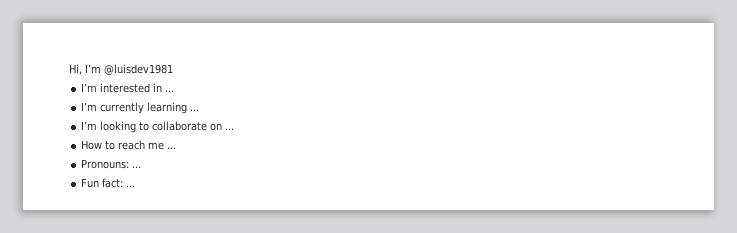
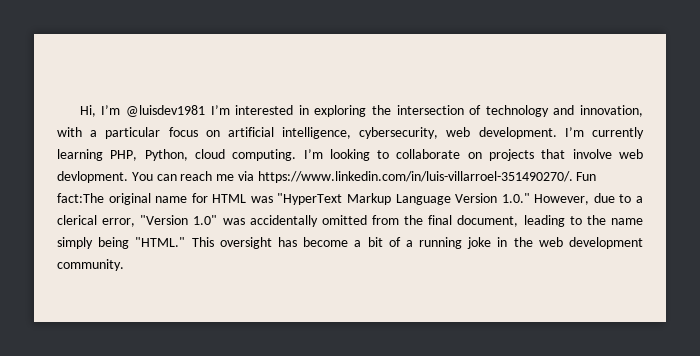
- Hi, I’m @luisdev1981
- I’m interested in ...
- I’m currently learning ...
- I’m looking to collaborate on ...
- How to reach me ...
- Pronouns: ...
- Fun fact: ...
+ Hi, I’m @luisdev1981 I’m interested in exploring the intersection of technology and innovation, with a particular focus on artificial intelligence, cybersecurity, web development. I’m currently learning PHP, Python, cloud computing. I’m looking to collaborate on projects that involve web devlopment. You can reach me via https://www.linkedin.com/in/luis-villarroel-351490270/. Fun fact:The original name for HTML was "HyperText Markup Language Version 1.0." However, due to a clerical error, "Version 1.0" was accidentally omitted from the final document, leading to the name simply being "HTML." This oversight has become a bit of a running joke in the web development community.

